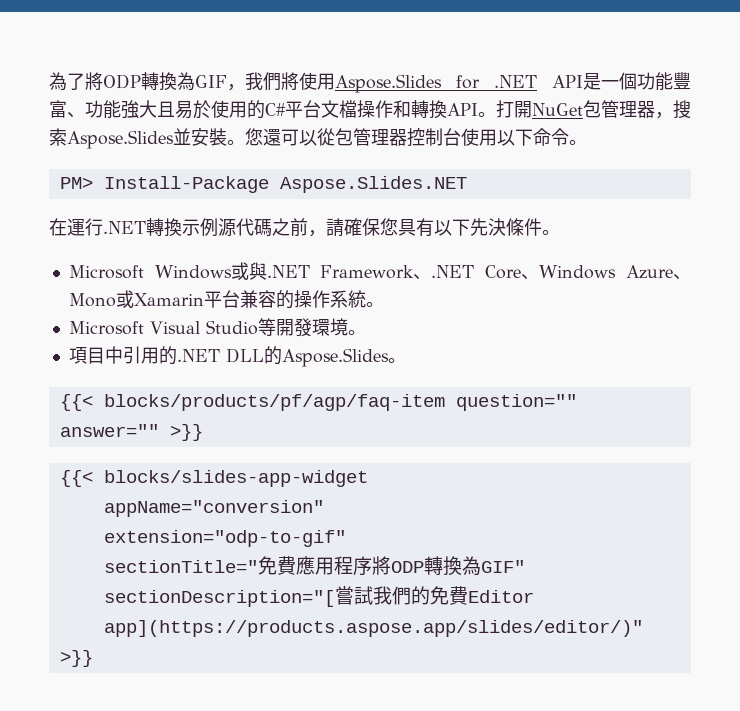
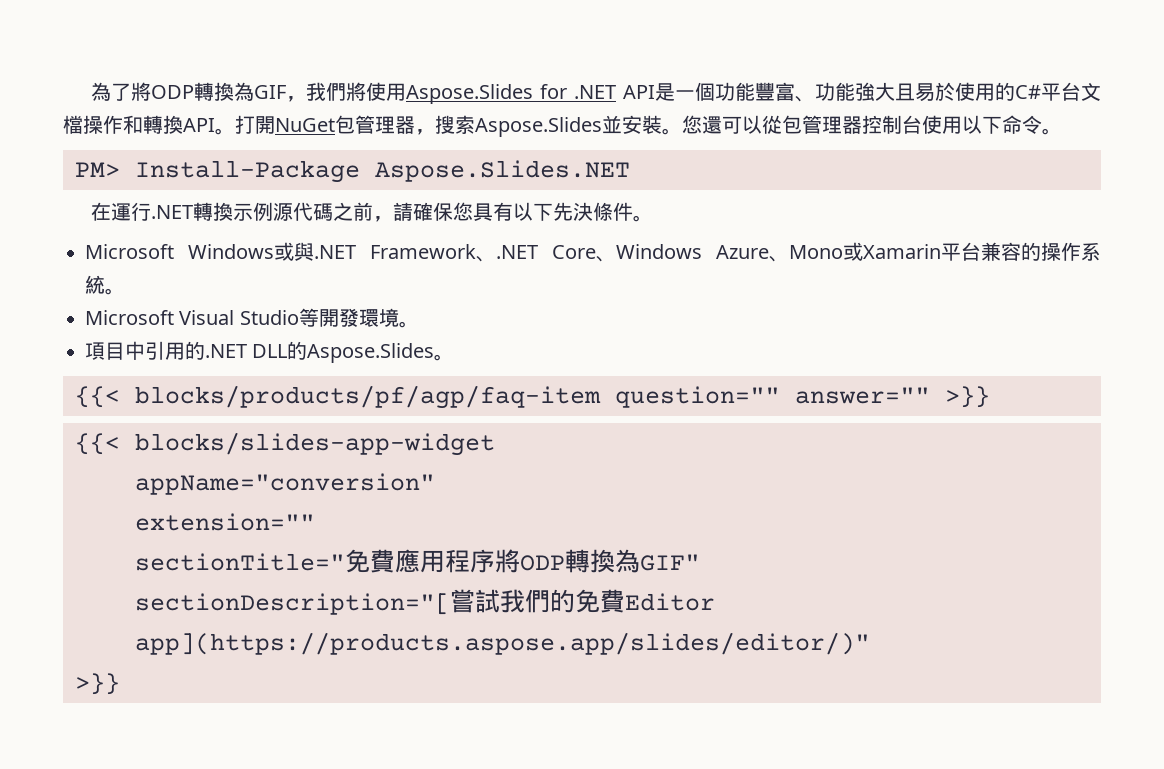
- extension="odp-to-gif"
+ extension=""

